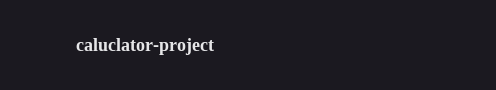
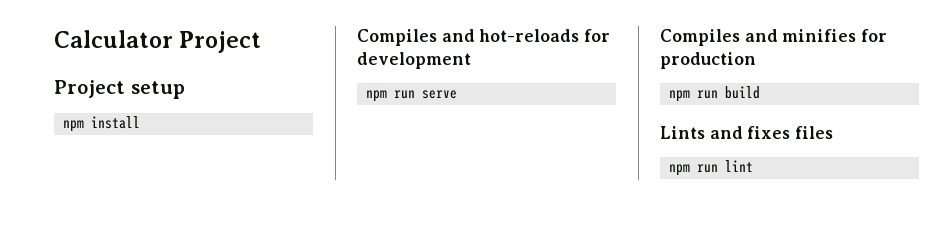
- caluclator-project
+ Calculator Project
+ Project setup
+ npm install
+ Compiles and hot-reloads for development
+ npm run serve
+ Compiles and minifies for production
+ npm run build
+ Lints and fixes files
+ npm run lint

